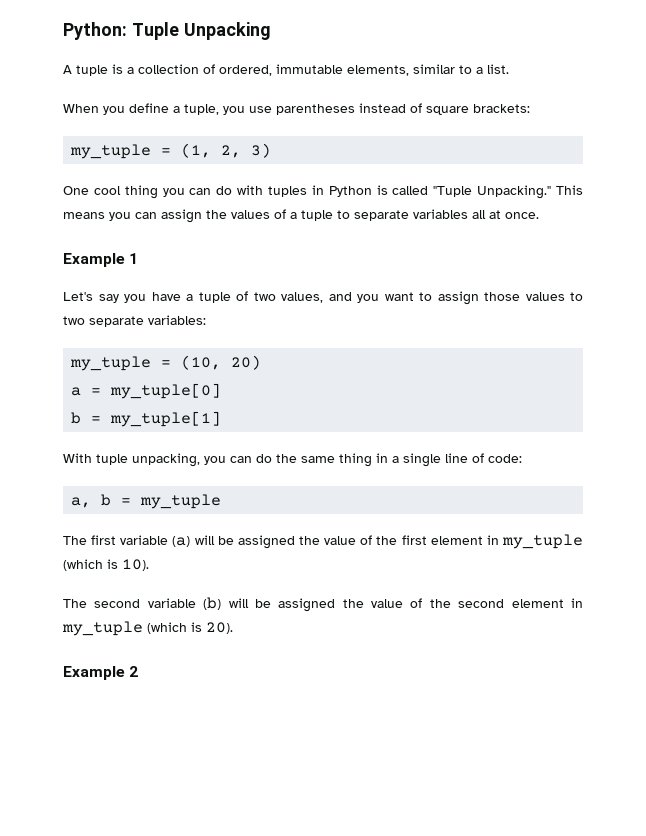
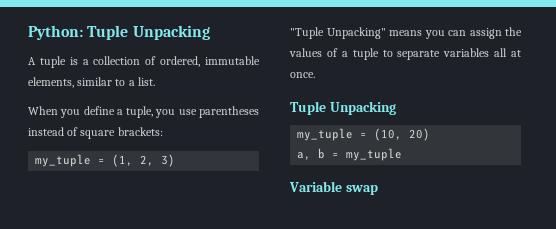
- One cool thing you can do with tuples in Python is called "Tuple Unpacking." This means you can assign the values of a tuple to separate variables all at once.
- Example 1
- Let's say you have a tuple of two values, and you want to assign those values to two separate variables:
+ "Tuple Unpacking" means you can assign the values of a tuple to separate variables all at once.
+ Tuple Unpacking
  my_tuple = (10, 20)
- a = my_tuple[0]
- b = my_tuple[1]
- With tuple unpacking, you can do the same thing in a single line of code:
  a, b = my_tuple
- The first variable (a) will be assigned the value of the first element in my_tuple (which is 10).
- The second variable (b) will be assigned the value of the second element in my_tuple (which is 20).
- Example 2
+ Variable swap

